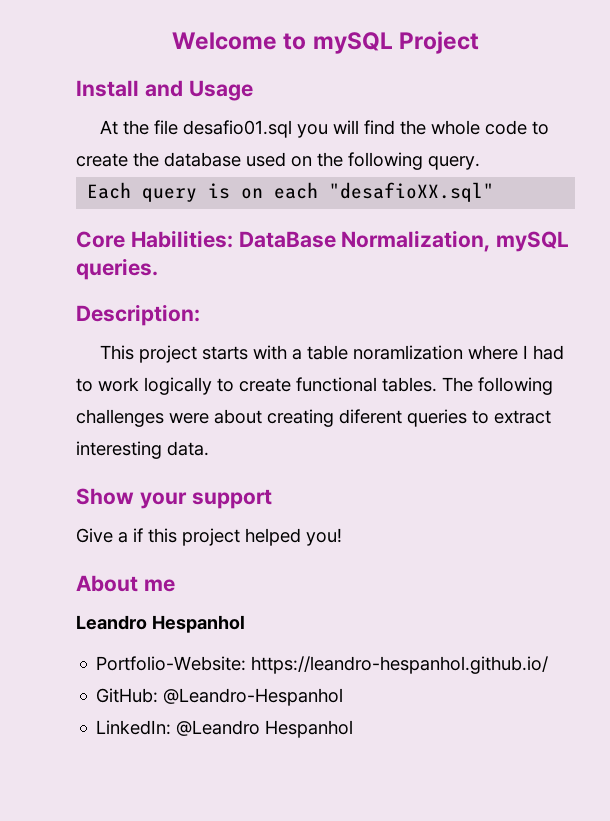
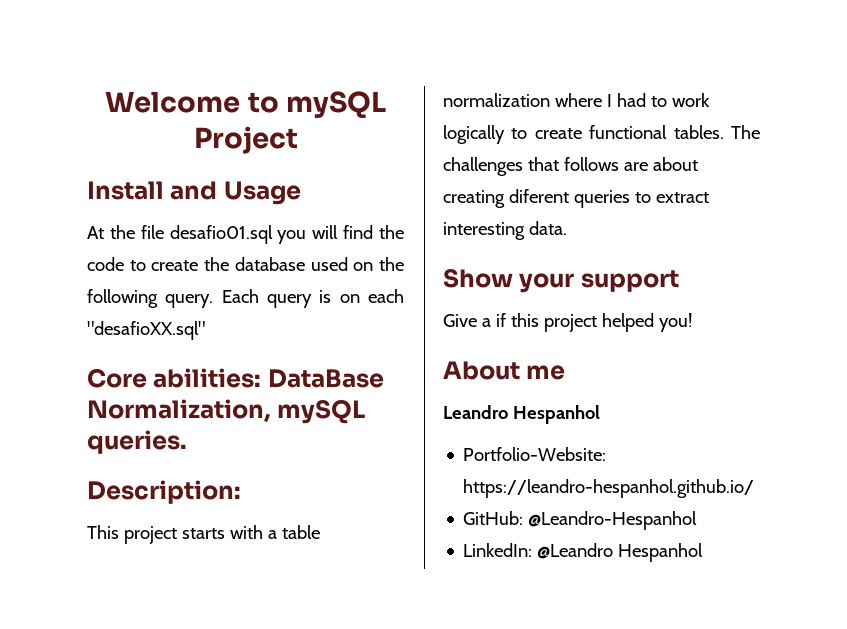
- At the file desafio01.sql you will find the whole code to create the database used on the following query.
- Each query is on each "desafioXX.sql"
+ At the file desafio01.sql you will find the code to create the database used on the following query. Each query is on each "desafioXX.sql"
- Core Habilities: DataBase Normalization, mySQL queries.
+ Core abilities: DataBase Normalization, mySQL queries.
- This project starts with a table noramlization where I had to work logically to create functional tables.
+ This project starts with a table normalization where I had to work logically to create functional tables.
- The following challenges were about creating diferent queries to extract interesting data.
+ The challenges that follows are about creating diferent queries to extract interesting data.

